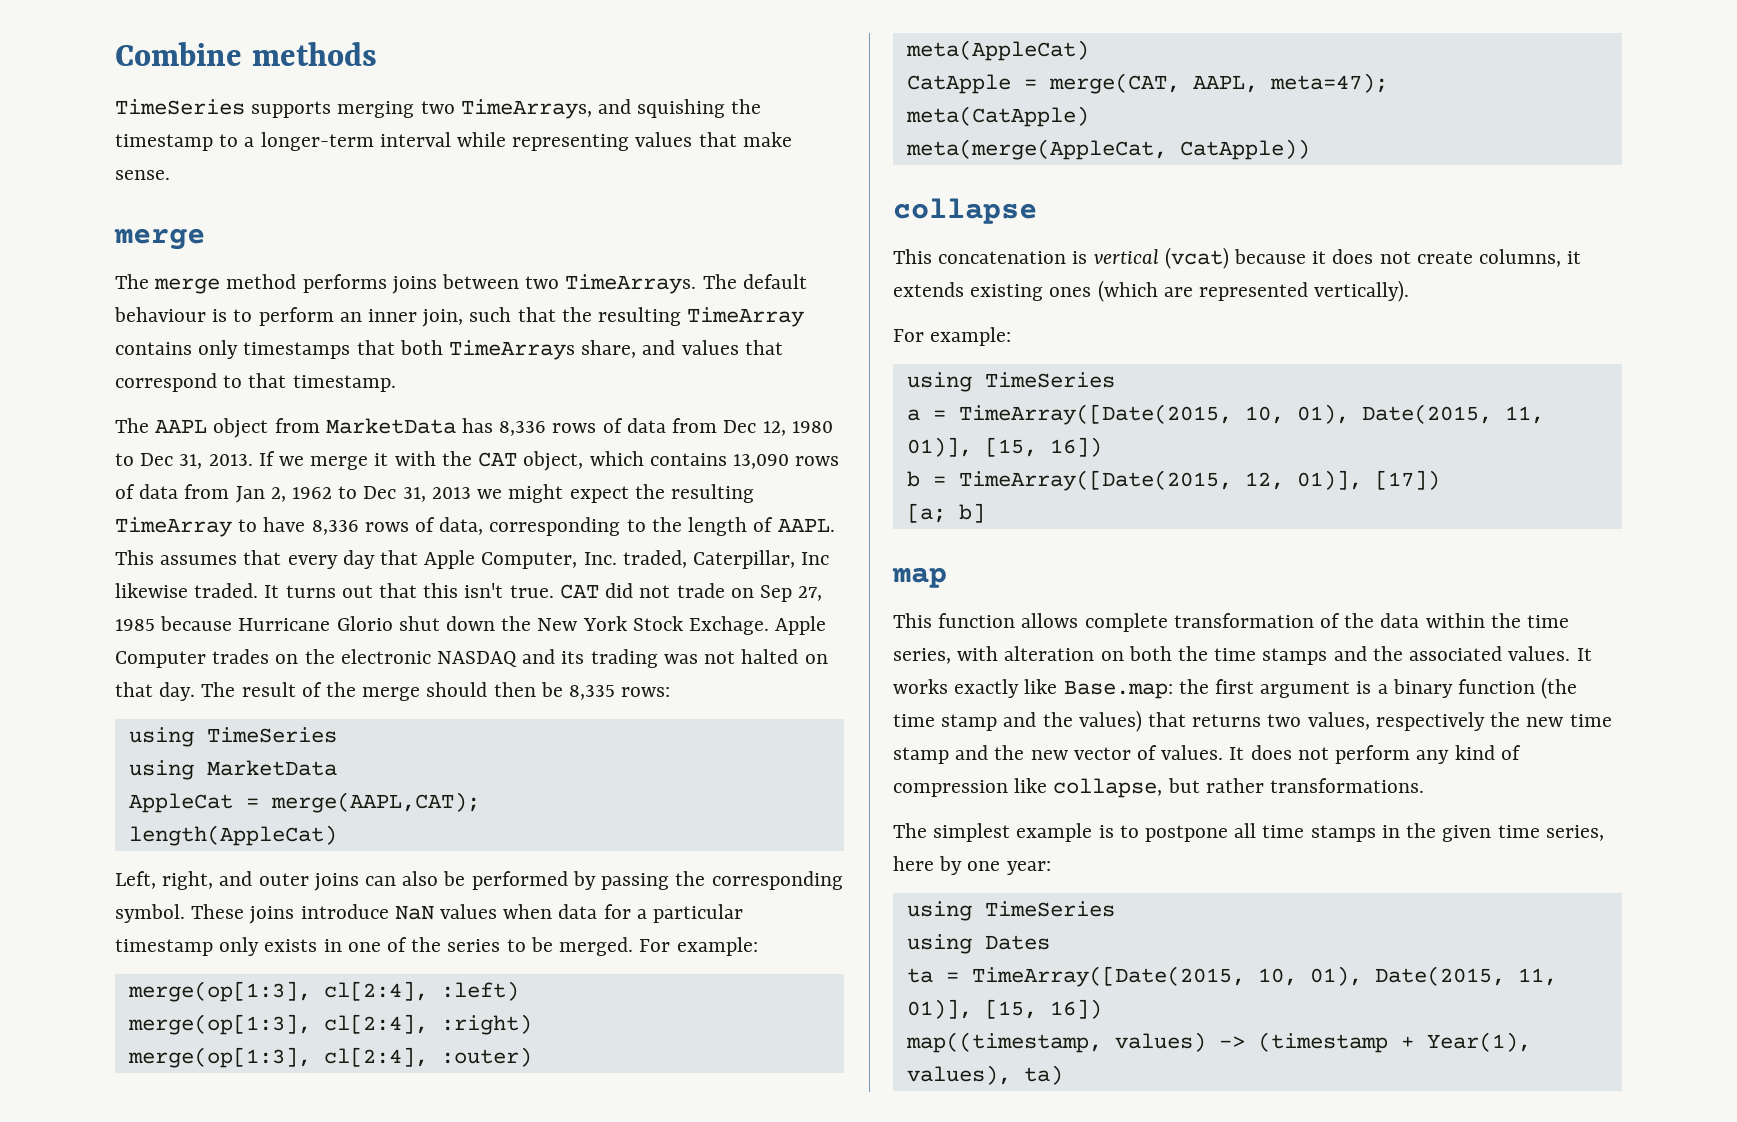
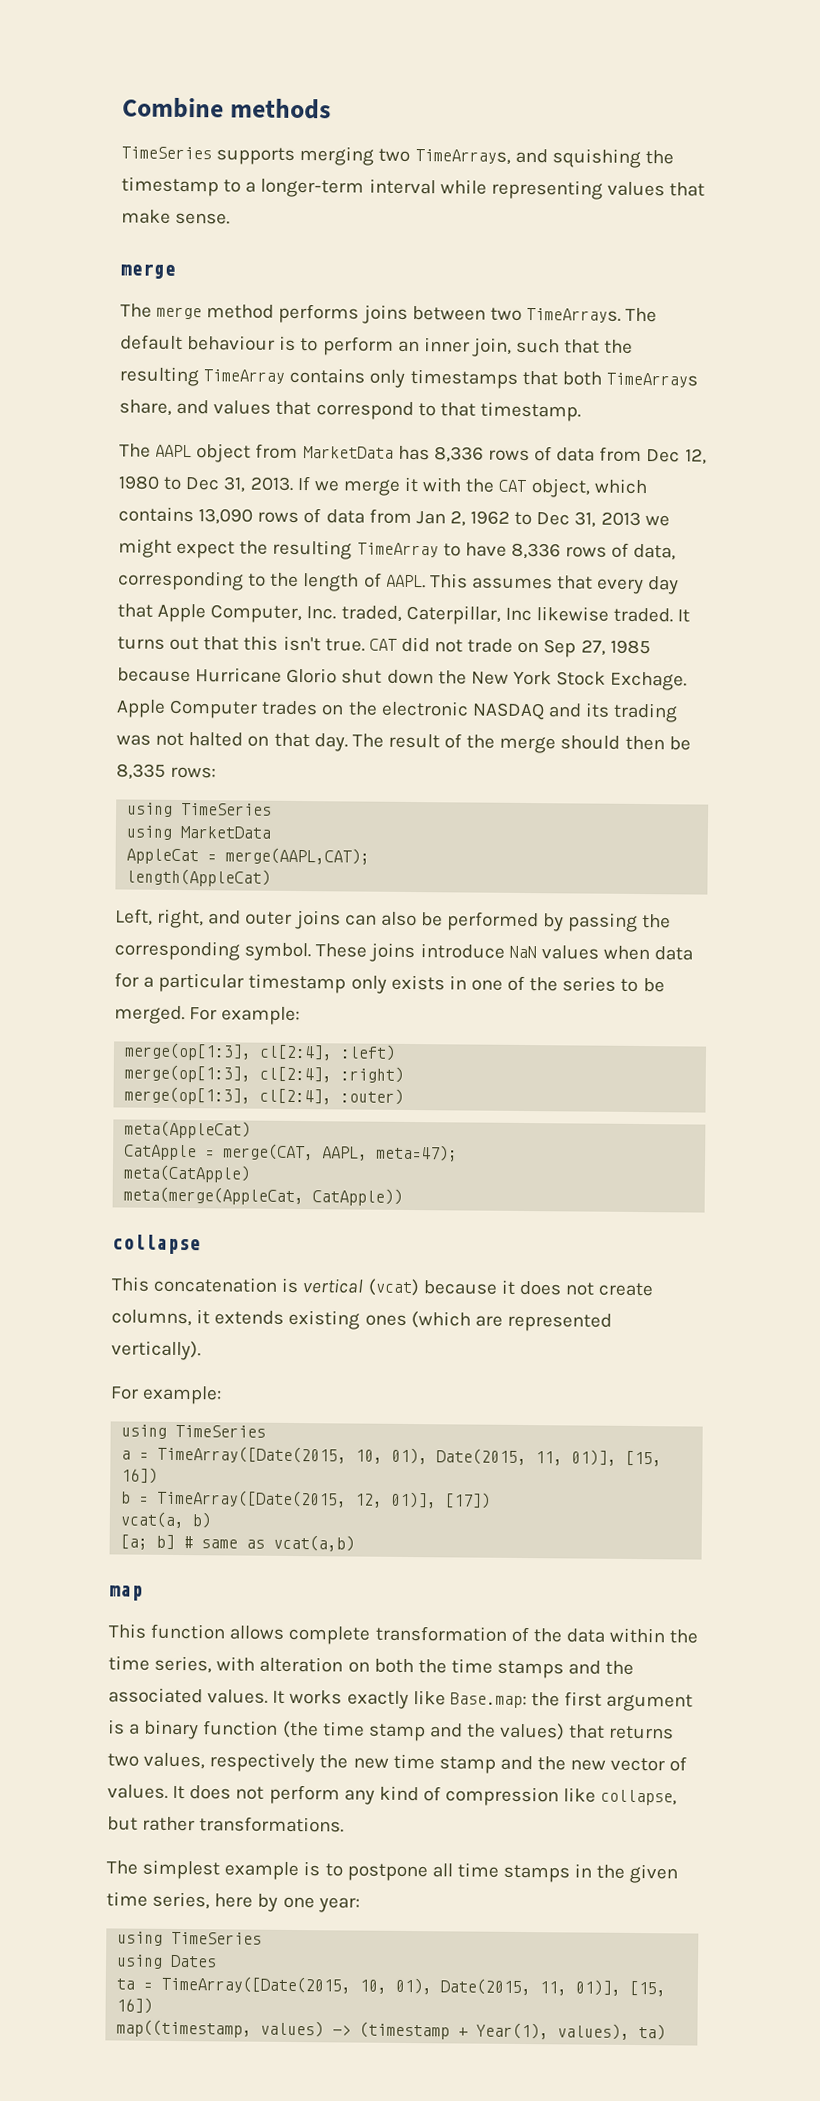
+ vcat(a, b)
- [a; b]
+ [a; b] # same as vcat(a,b)

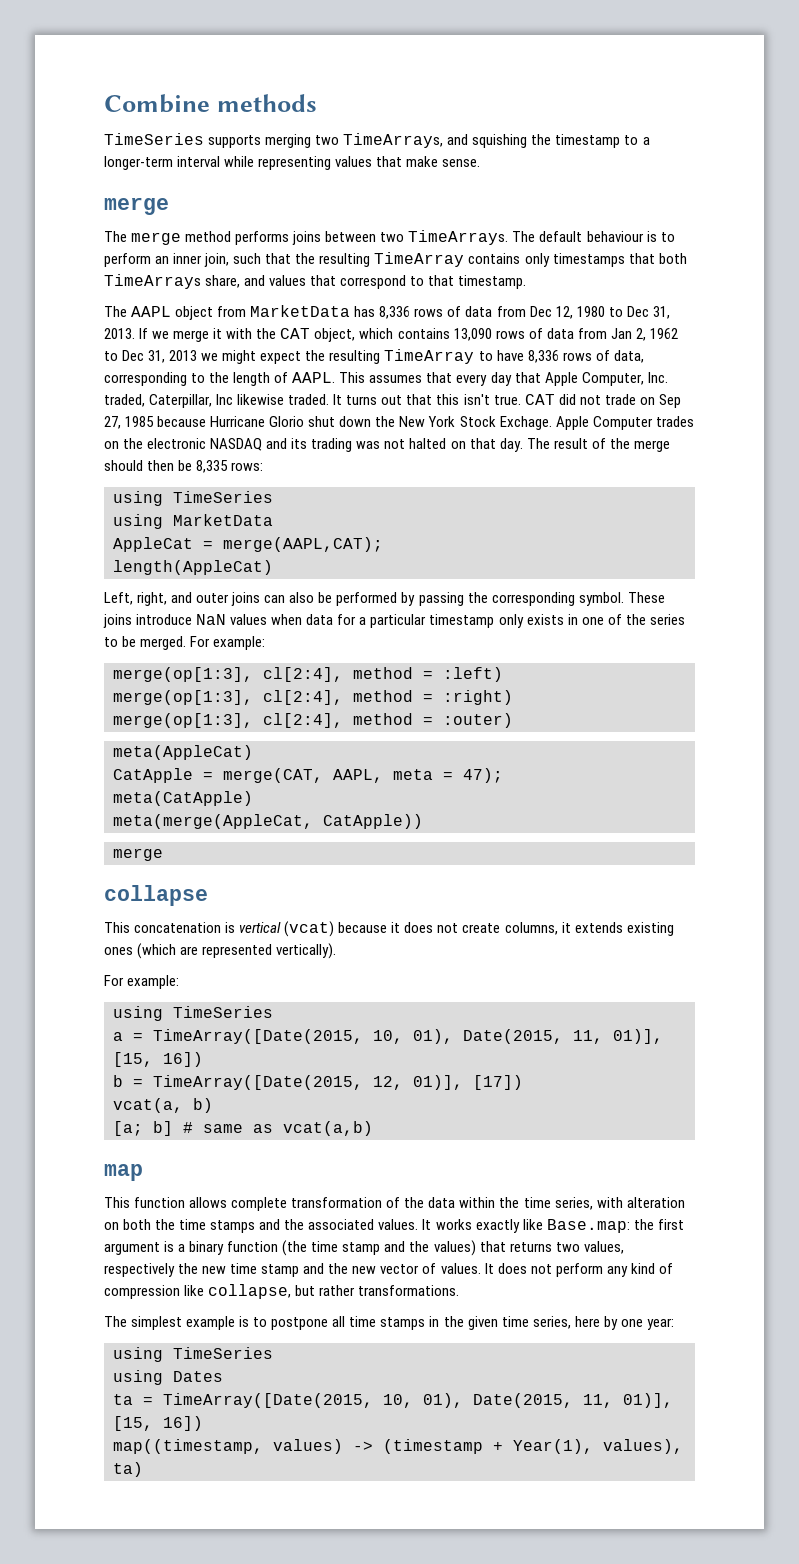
- merge(op[1:3], cl[2:4], :left)
+ merge(op[1:3], cl[2:4], method = :left)
- merge(op[1:3], cl[2:4], :right)
+ merge(op[1:3], cl[2:4], method = :right)
- merge(op[1:3], cl[2:4], :outer)
+ merge(op[1:3], cl[2:4], method = :outer)
- CatApple = merge(CAT, AAPL, meta=47);
+ CatApple = merge(CAT, AAPL, meta = 47);
  meta(merge(AppleCat, CatApple))
+ merge

